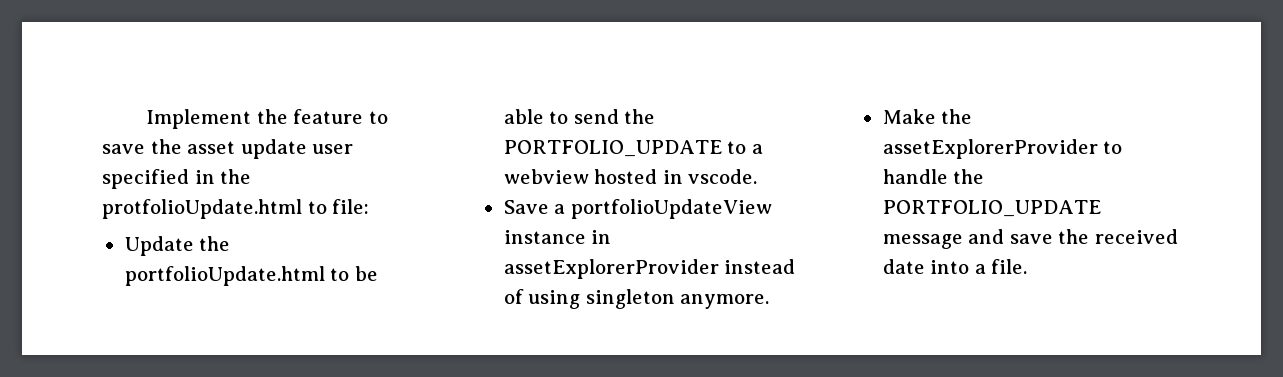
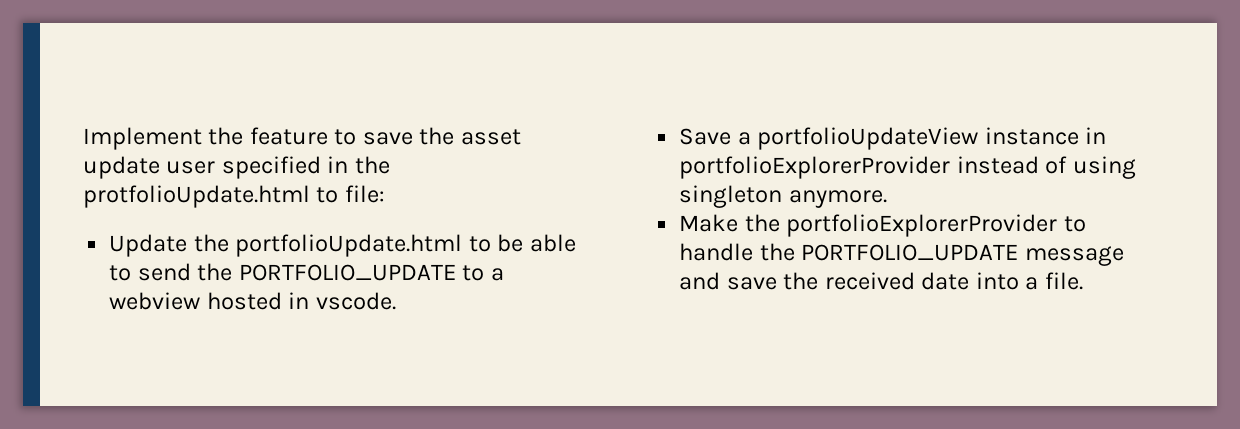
- Save a portfolioUpdateView instance in assetExplorerProvider instead of using singleton anymore.
+ Save a portfolioUpdateView instance in portfolioExplorerProvider instead of using singleton anymore.
- Make the assetExplorerProvider to handle the PORTFOLIO_UPDATE message and save the received date into a file.
+ Make the portfolioExplorerProvider to handle the PORTFOLIO_UPDATE message and save the received date into a file.

